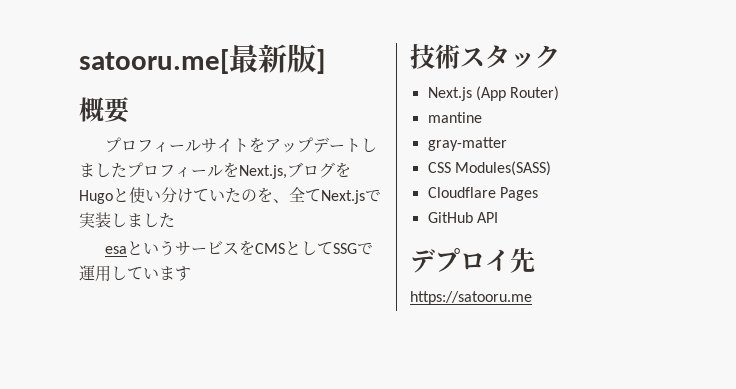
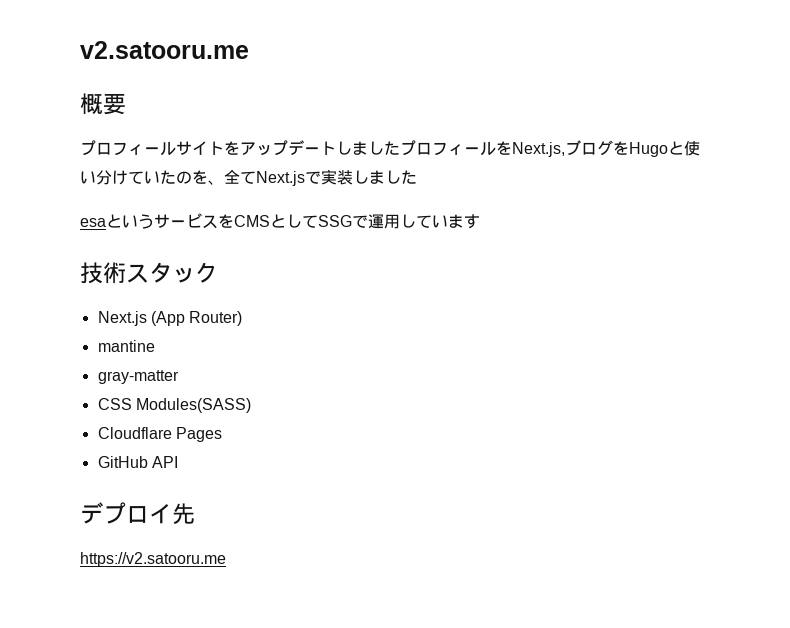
- satooru.me[最新版]
+ v2.satooru.me
- https://satooru.me
+ https://v2.satooru.me

